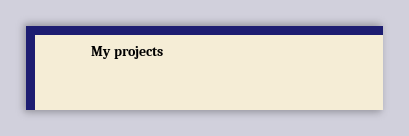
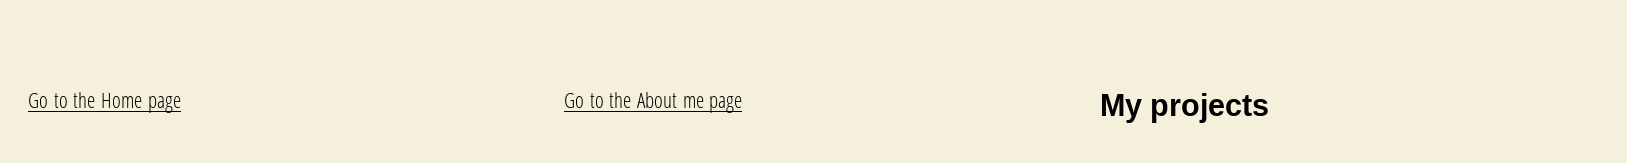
+ Go to the Home page
+ Go to the About me page

